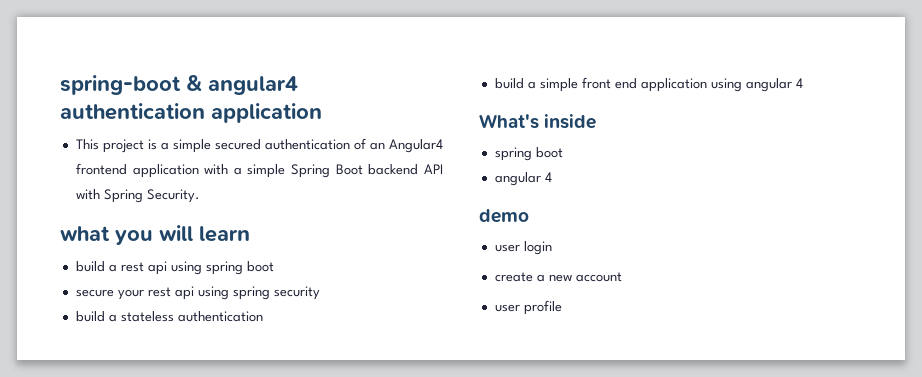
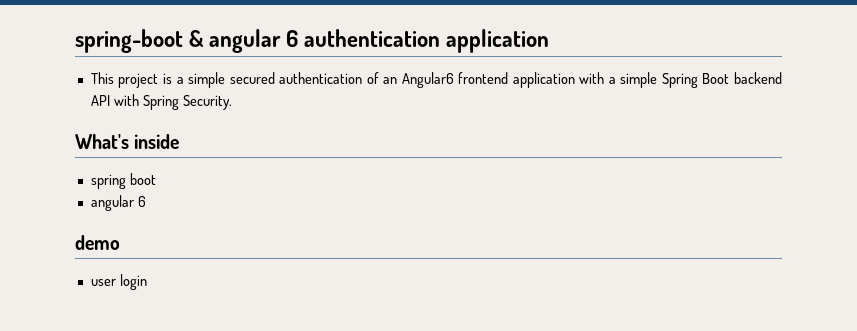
- spring-boot & angular4 authentication application
+ spring-boot & angular 6 authentication application
- This project is a simple secured authentication of an Angular4 frontend application with a simple Spring Boot backend API with Spring Security.
+ This project is a simple secured authentication of an Angular6 frontend application with a simple Spring Boot backend API with Spring Security.
- what you will learn
- build a rest api using spring boot
- secure your rest api using spring security
- build a stateless authentication
- build a simple front end application using angular 4
  What's inside
  spring boot
- angular 4
+ angular 6
- create a new account
- user profile

